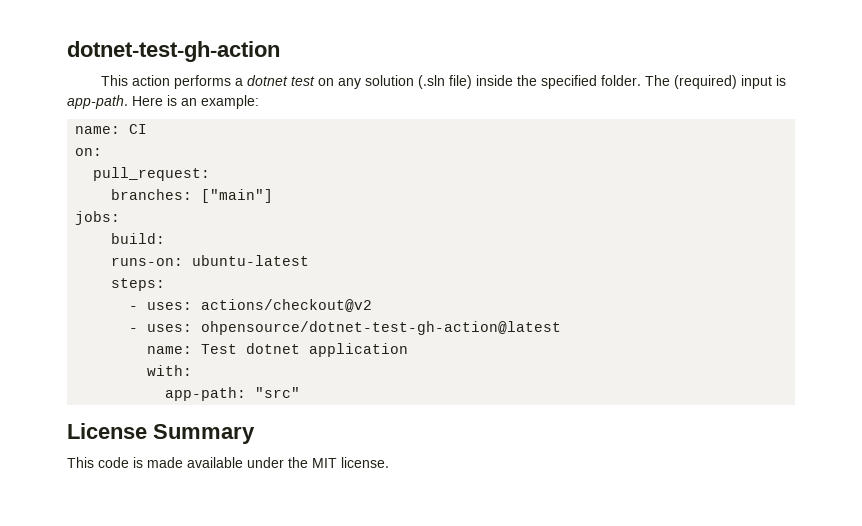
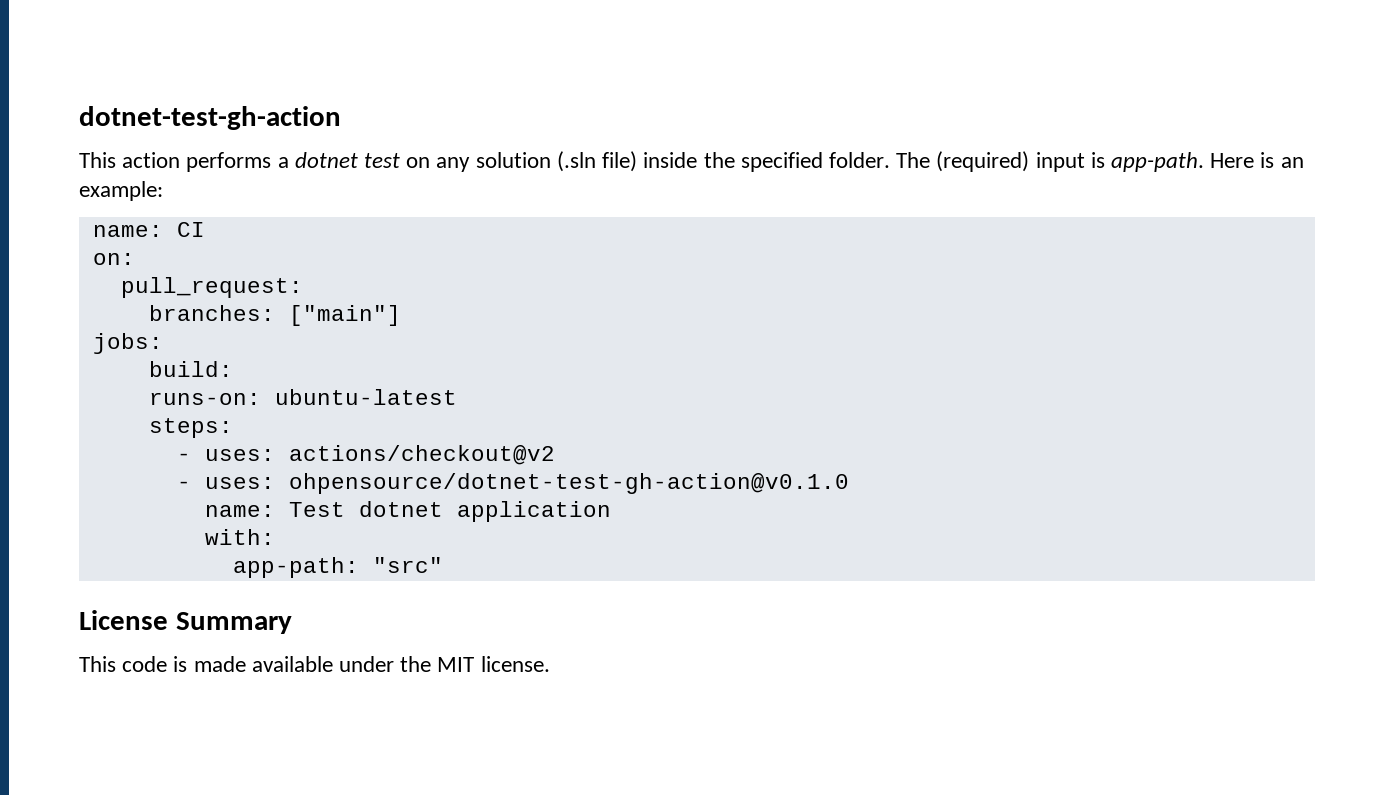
- - uses: ohpensource/dotnet-test-gh-action@latest
+ - uses: ohpensource/dotnet-test-gh-action@v0.1.0

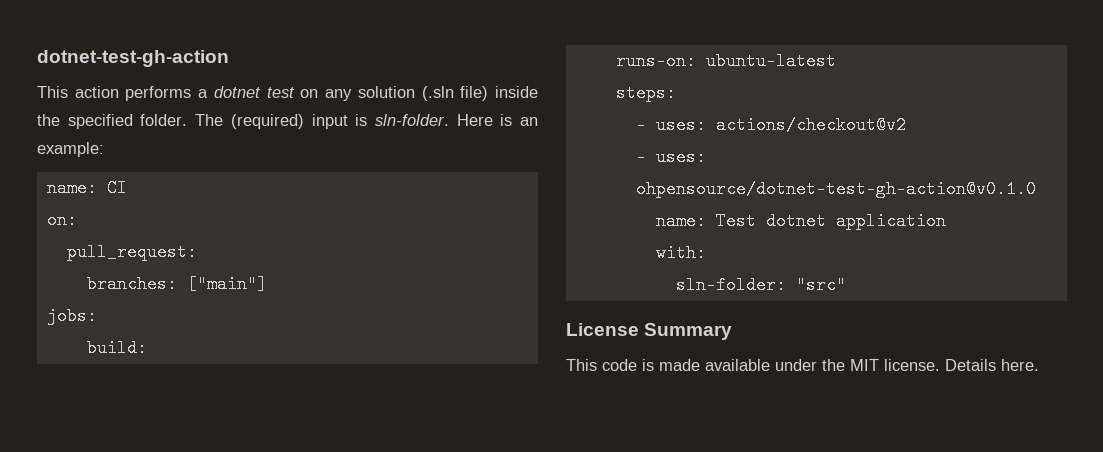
- The (required) input is app-path.
+ The (required) input is sln-folder.
- app-path: "src"
+ sln-folder: "src"
+ Details here.

